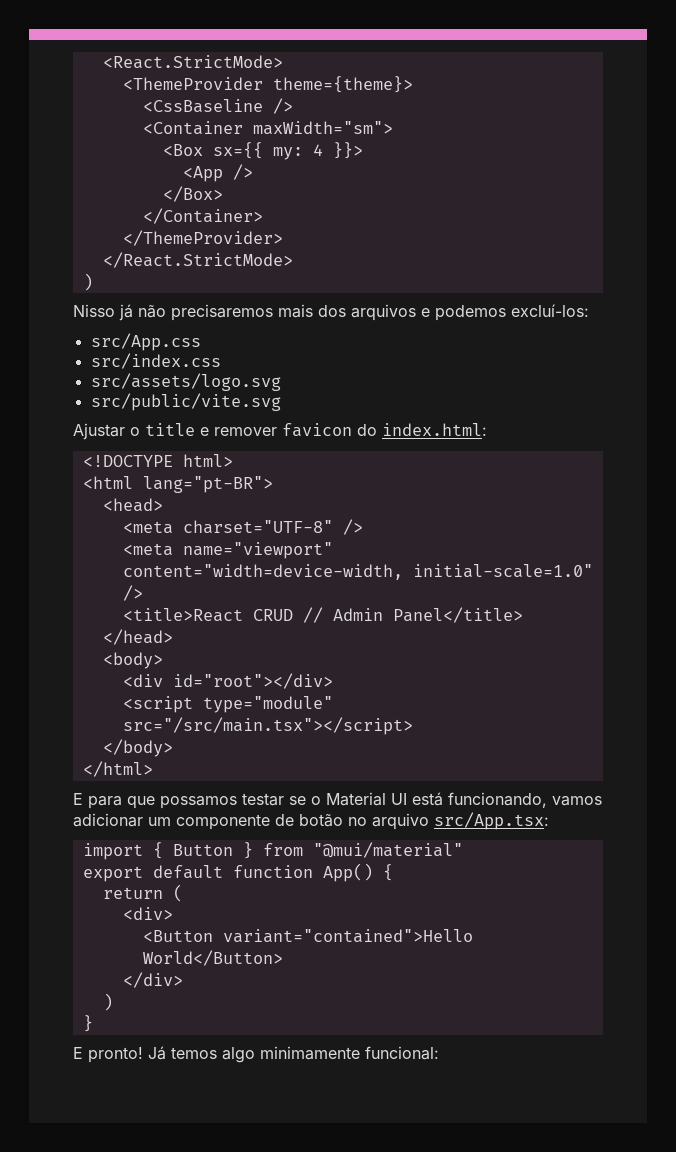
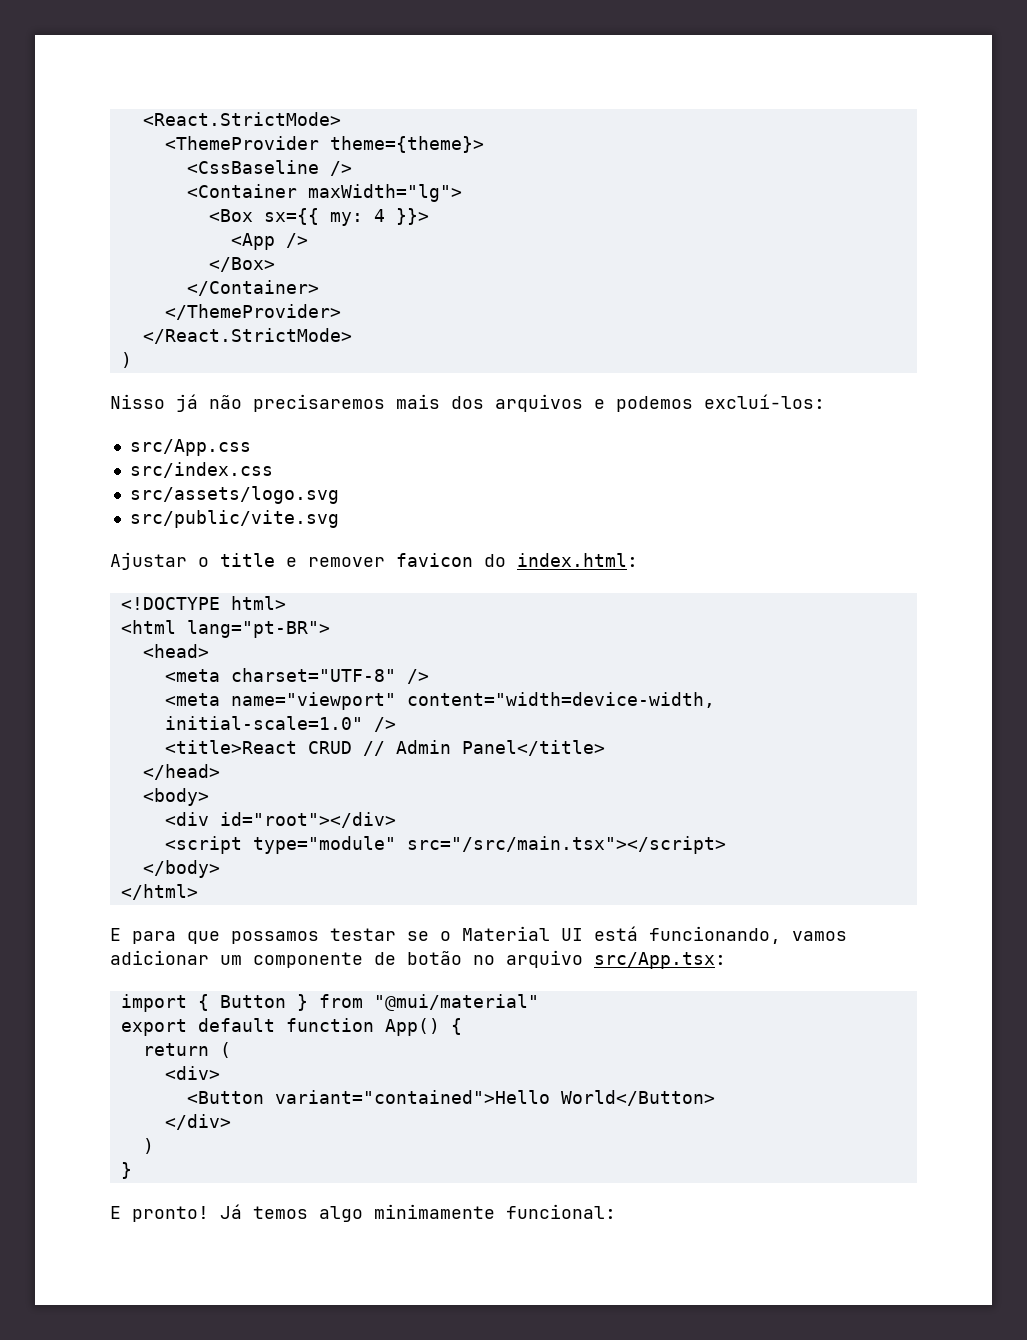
- <Container maxWidth="sm">
+ <Container maxWidth="lg">

